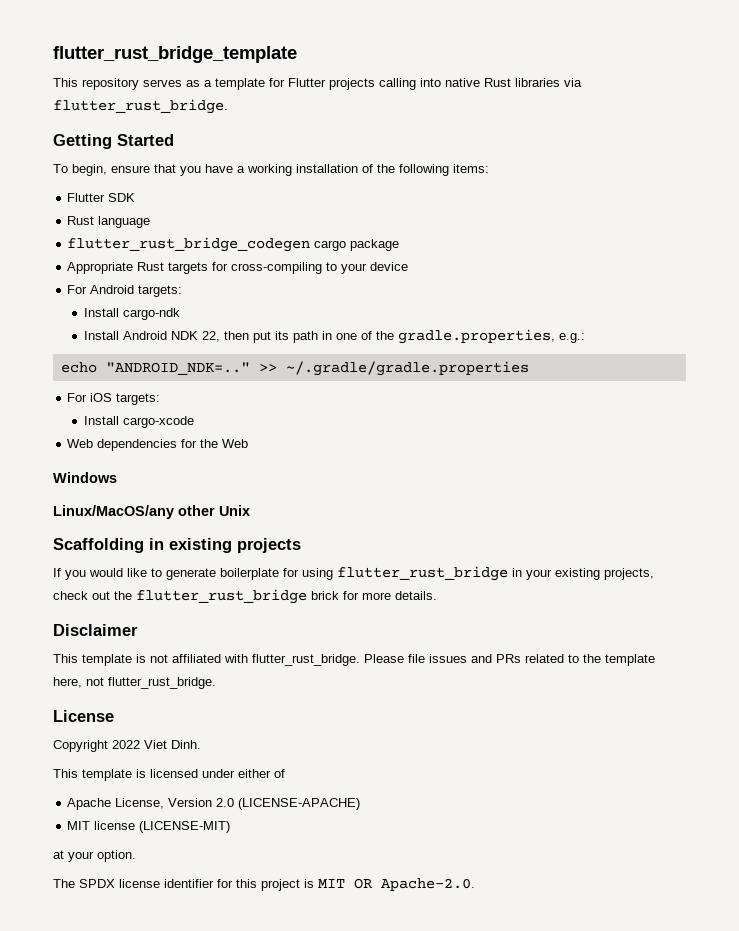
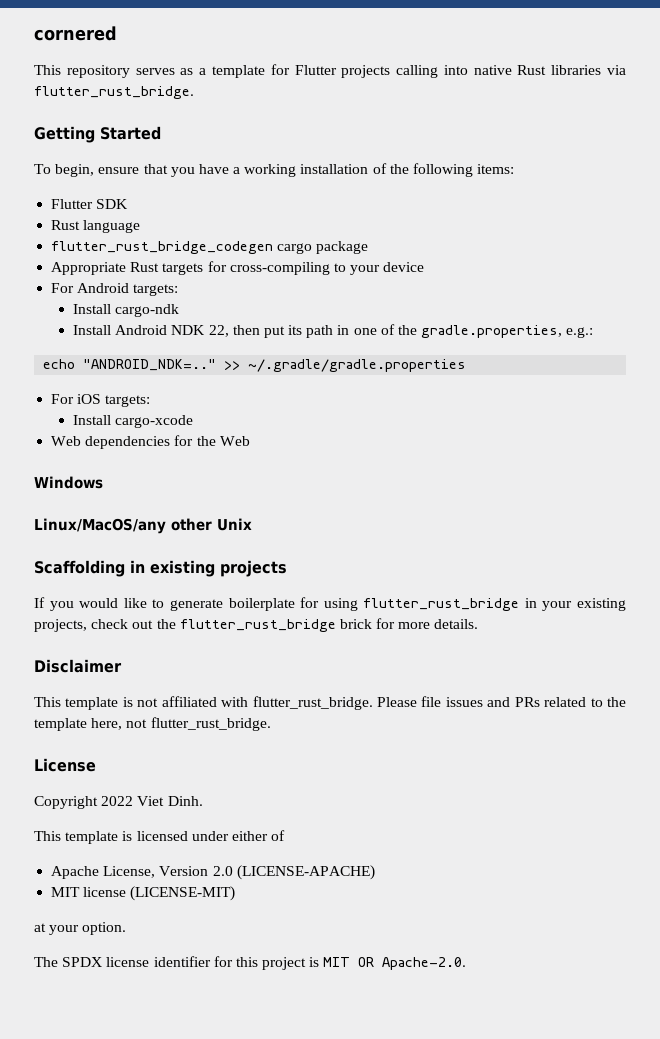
- flutter_rust_bridge_template
+ cornered

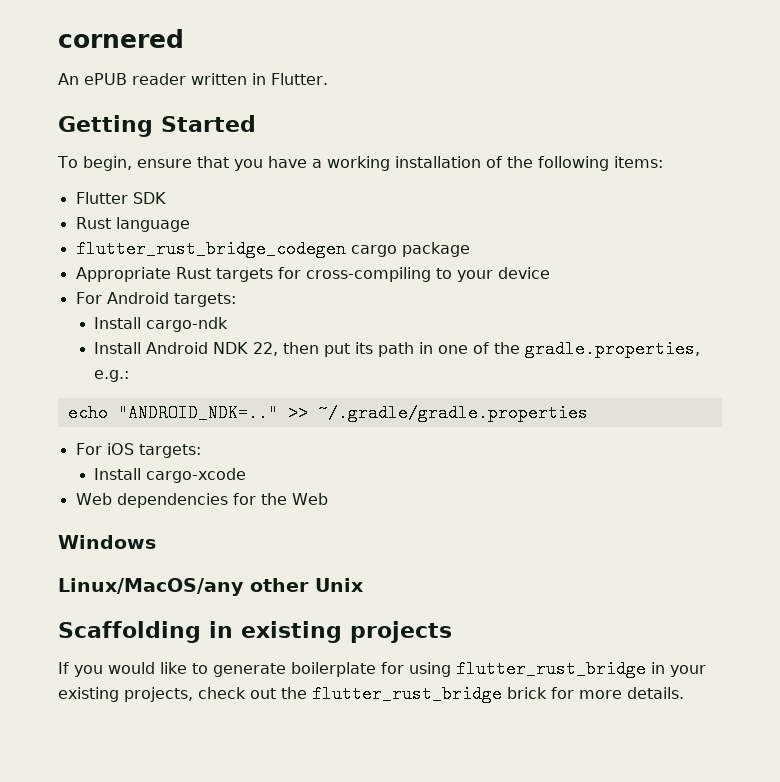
- This repository serves as a template for Flutter projects calling into native Rust libraries via flutter_rust_bridge.
+ An ePUB reader written in Flutter.
- Disclaimer
- This template is not affiliated with flutter_rust_bridge. Please file issues and PRs related to the template here, not flutter_rust_bridge.
- License
- Copyright 2022 Viet Dinh.
- This template is licensed under either of
- Apache License, Version 2.0 (LICENSE-APACHE)
- MIT license (LICENSE-MIT)
- at your option.
- The SPDX license identifier for this project is MIT OR Apache-2.0.

